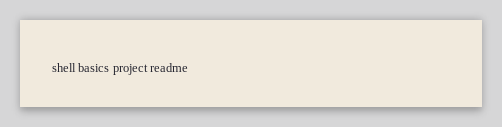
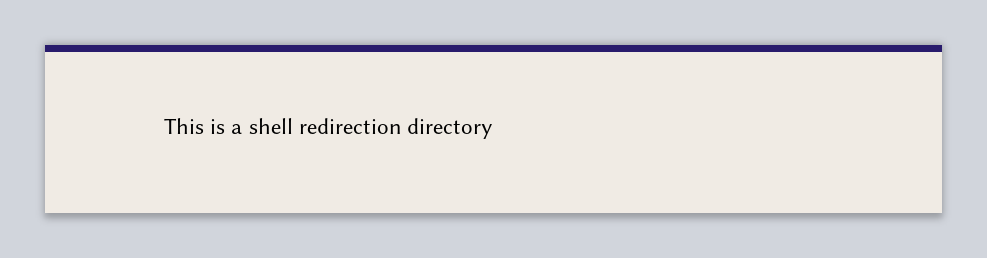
- shell basics project readme
+ This is a shell redirection directory

